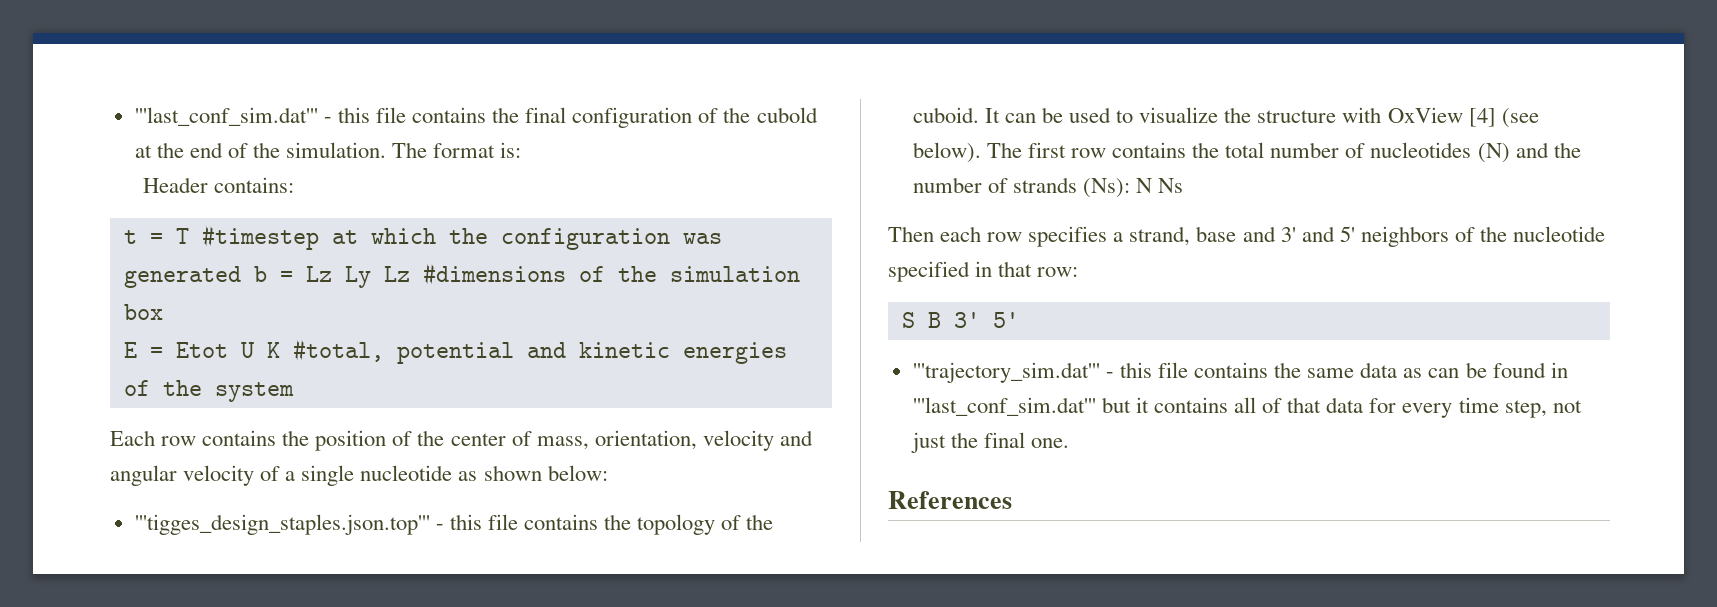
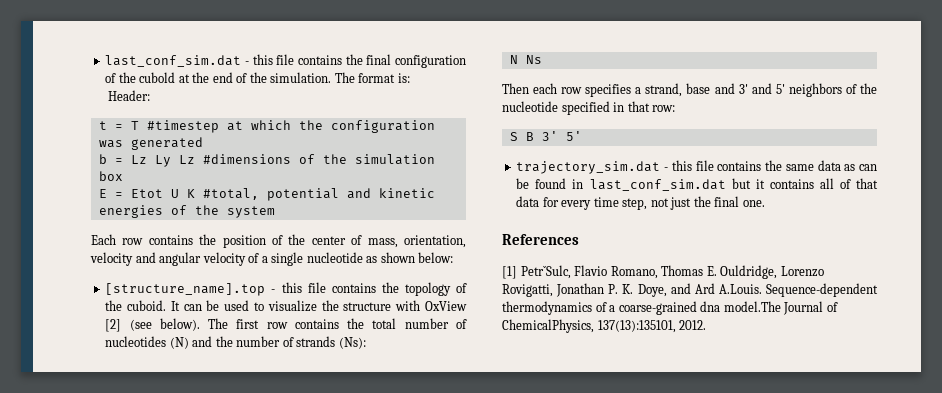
- '''last_conf_sim.dat''' - this file contains the final configuration of the cubold at the end of the simulation.
+ last_conf_sim.dat - this file contains the final configuration of the cubold at the end of the simulation.
- Header contains:
+ Header:
- t = T #timestep at which the configuration was generated b = Lz Ly Lz #dimensions of the simulation box
+ t = T #timestep at which the configuration was generated
+ b = Lz Ly Lz #dimensions of the simulation box
- '''tigges_design_staples.json.top''' - this file contains the topology of the cuboid.
+ [structure_name].top - this file contains the topology of the cuboid.
- It can be used to visualize the structure with OxView [4] (see below).
+ It can be used to visualize the structure with OxView [2] (see below).
- The first row contains the total number of nucleotides (N) and the number of strands (Ns): N Ns
+ The first row contains the total number of nucleotides (N) and the number of strands (Ns):
+ N Ns
- '''trajectory_sim.dat''' - this file contains the same data as can be found in '''last_conf_sim.dat''' but it contains all of that data for every time step, not just the final one.
+ trajectory_sim.dat - this file contains the same data as can be found in last_conf_sim.dat but it contains all of that data for every time step, not just the final one.
+ [1] PetrˇSulc, Flavio Romano, Thomas E. Ouldridge, Lorenzo Rovigatti, Jonathan P. K. Doye, and Ard A.Louis. Sequence-dependent thermodynamics of a coarse-grained dna model.The Journal of ChemicalPhysics, 137(13):135101, 2012.

